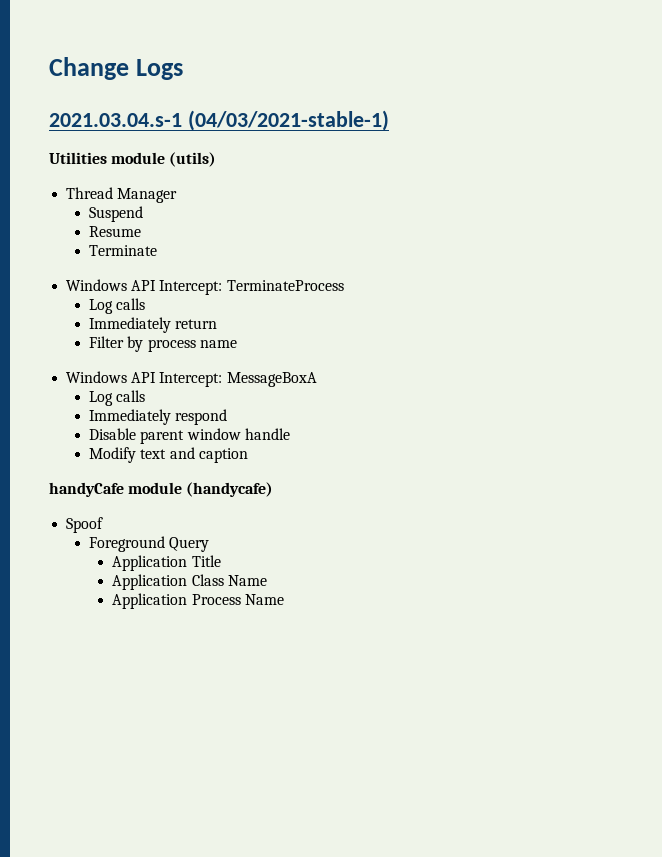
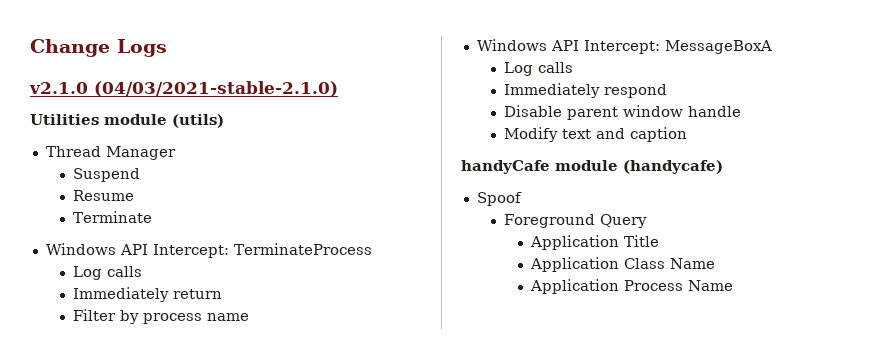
- 2021.03.04.s-1 (04/03/2021-stable-1)
+ v2.1.0 (04/03/2021-stable-2.1.0)

